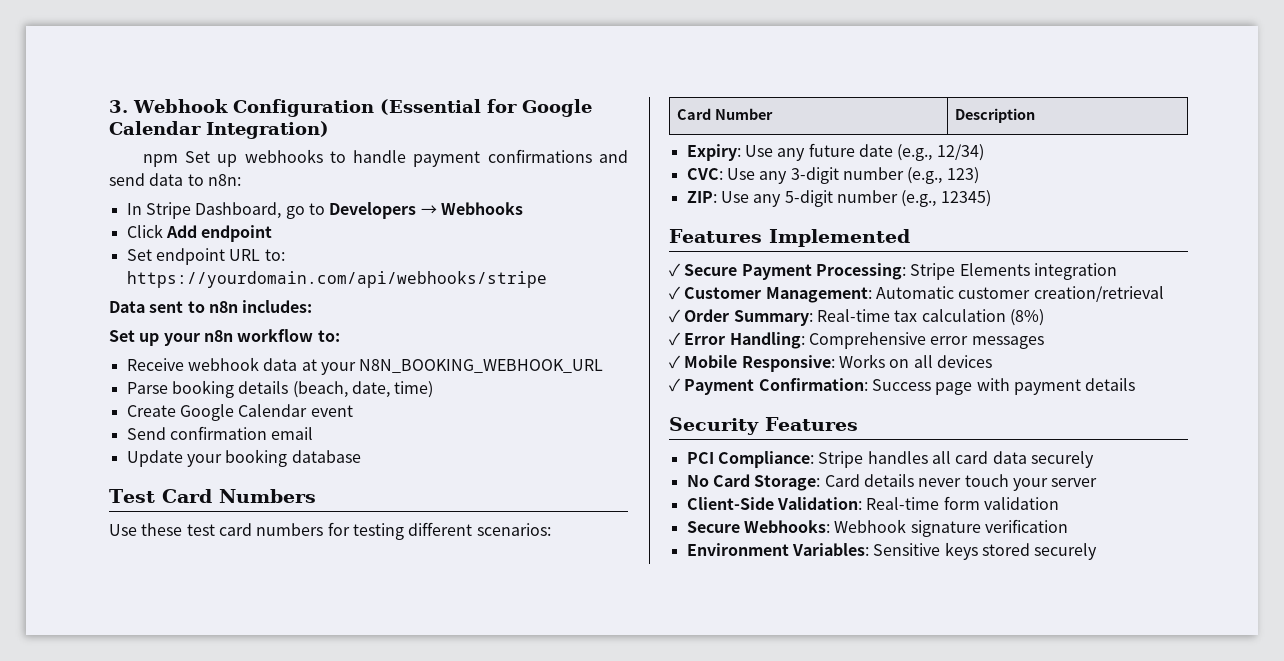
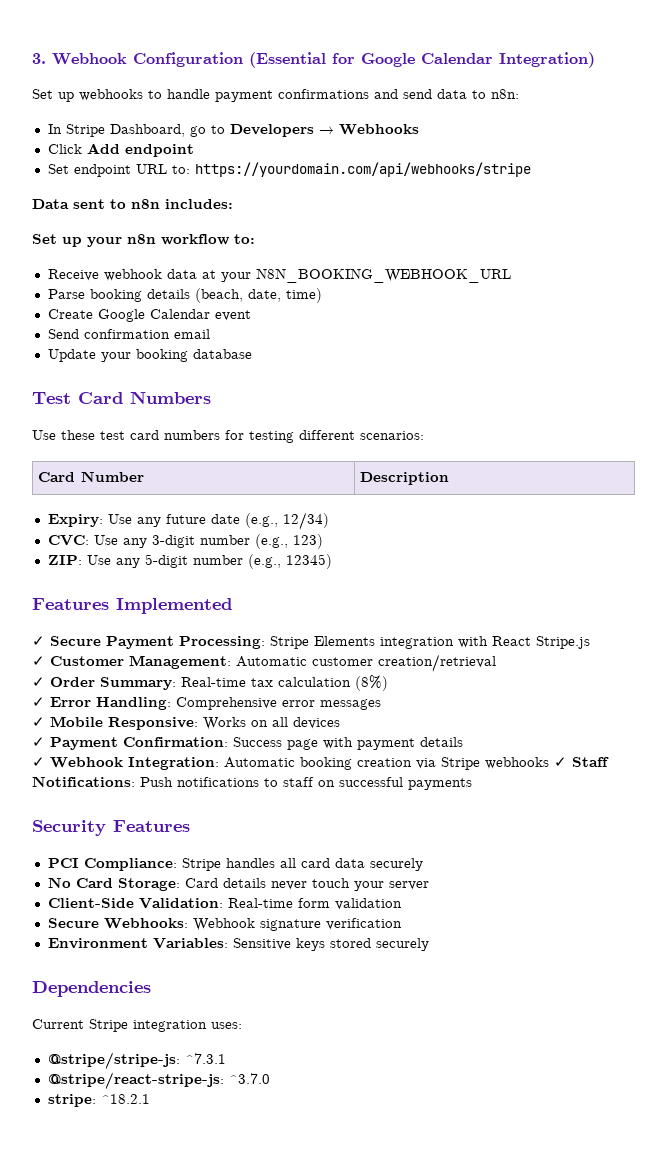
- npm Set up webhooks to handle payment confirmations and send data to n8n:
+ Set up webhooks to handle payment confirmations and send data to n8n:
- ✓ Secure Payment Processing: Stripe Elements integration
+ ✓ Secure Payment Processing: Stripe Elements integration with React Stripe.js
+ ✓ Webhook Integration: Automatic booking creation via Stripe webhooks ✓ Staff Notifications: Push notifications to staff on successful payments
+ Dependencies
+ Current Stripe integration uses:
+ @stripe/stripe-js: ^7.3.1
+ @stripe/react-stripe-js: ^3.7.0
+ stripe: ^18.2.1

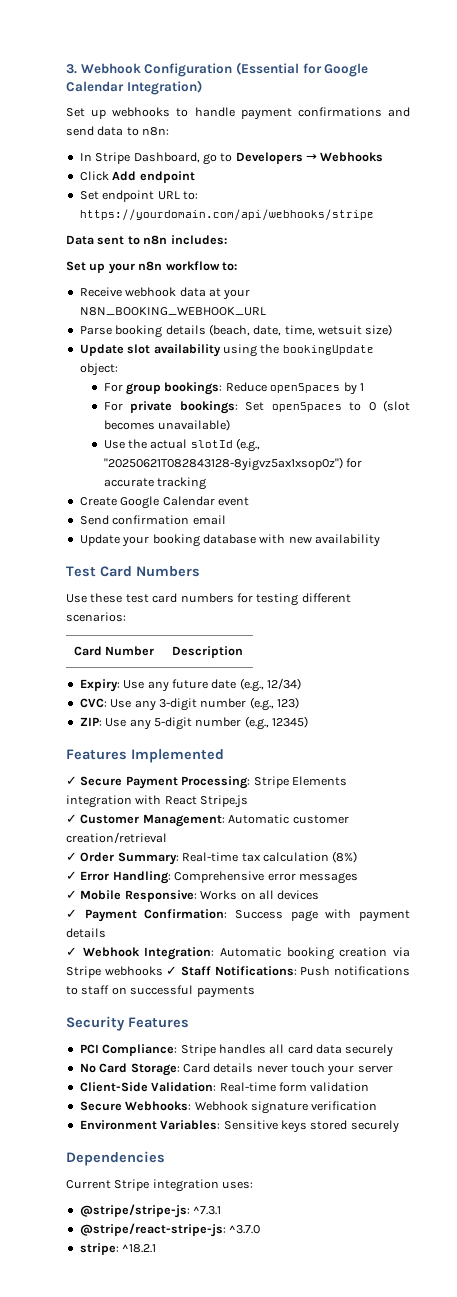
- Parse booking details (beach, date, time)
+ Parse booking details (beach, date, time, wetsuit size)
+ Update slot availability using the bookingUpdate object:
+ For group bookings: Reduce openSpaces by 1
+ For private bookings: Set openSpaces to 0 (slot becomes unavailable)
+ Use the actual slotId (e.g., "20250621T082843128-8yigvz5ax1xsop0z") for accurate tracking
- Update your booking database
+ Update your booking database with new availability

